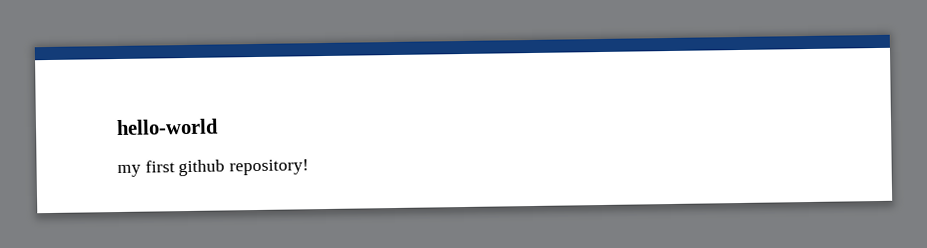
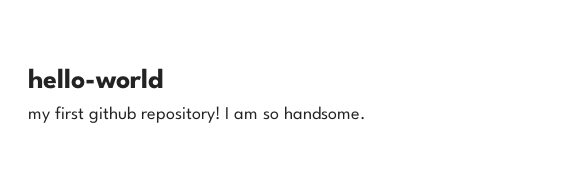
+ I am so handsome.

